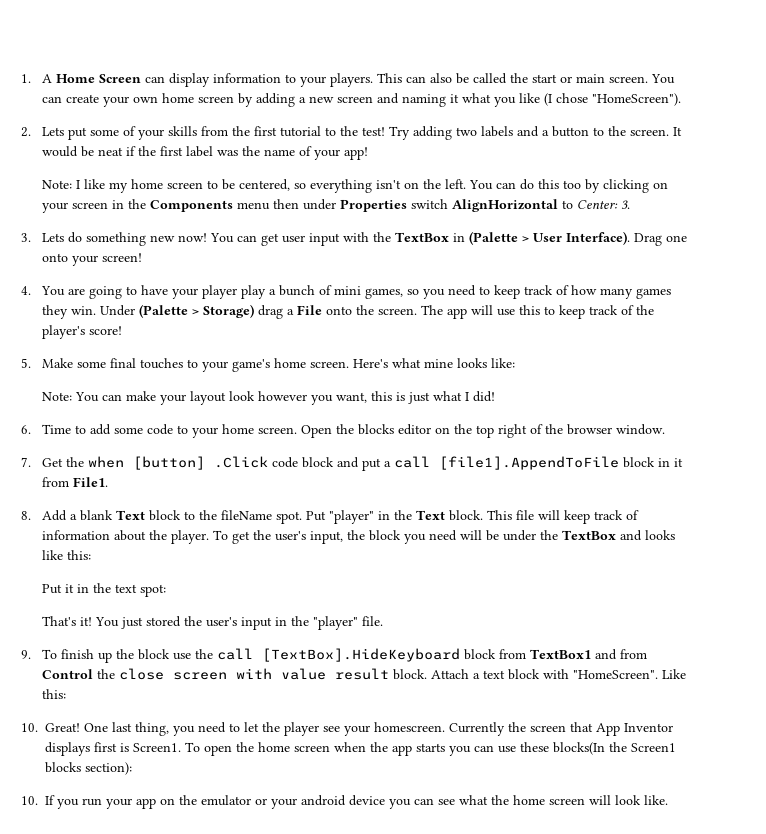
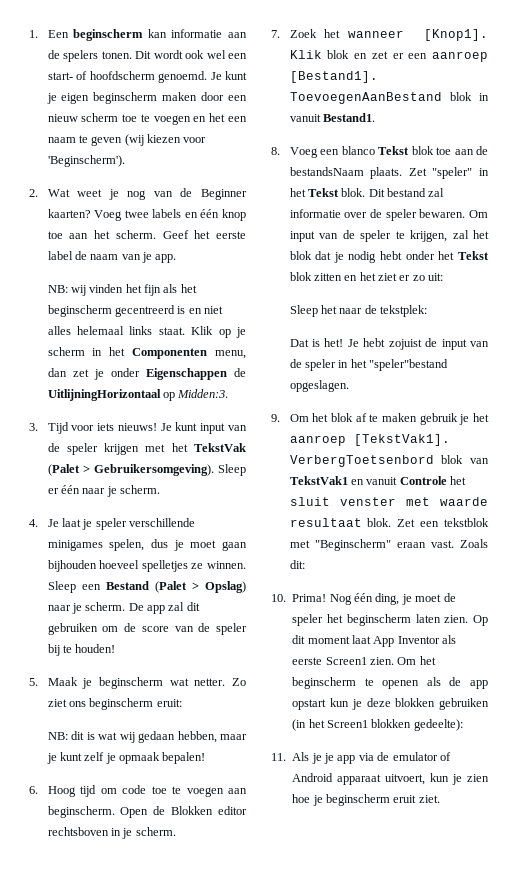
- 1. A Home Screen can display information to your players. This can also be called the start or main screen. You can create your own home screen by adding a new screen and naming it what you like (I chose "HomeScreen").
- 2. Lets put some of your skills from the first tutorial to the test! Try adding two labels and a button to the screen. It would be neat if the first label was the name of your app!
- Note: I like my home screen to be centered, so everything isn't on the left. You can do this too by clicking on your screen in the Components menu then under Properties switch AlignHorizontal to Center: 3.
- 3. Lets do something new now! You can get user input with the TextBox in (Palette > User Interface). Drag one onto your screen!
- 4. You are going to have your player play a bunch of mini games, so you need to keep track of how many games they win. Under (Palette > Storage) drag a File onto the screen. The app will use this to keep track of the player's score!
- 5. Make some final touches to your game's home screen. Here's what mine looks like:
- Note: You can make your layout look however you want, this is just what I did!
- 6. Time to add some code to your home screen. Open the blocks editor on the top right of the browser window.
- 7. Get the when [button] .Click code block and put a call [file1].AppendToFile block in it from File1.
- 8. Add a blank Text block to the fileName spot. Put "player" in the Text block. This file will keep track of information about the player. To get the user's input, the block you need will be under the TextBox and looks like this:
- Put it in the text spot:
- That's it! You just stored the user's input in the "player" file.
- 9. To finish up the block use the call [TextBox].HideKeyboard block from TextBox1 and from Control the close screen with value result block. Attach a text block with "HomeScreen". Like this:
- 10. Great! One last thing, you need to let the player see your homescreen. Currently the screen that App Inventor displays first is Screen1. To open the home screen when the app starts you can use these blocks(In the Screen1 blocks section):
- 10. If you run your app on the emulator or your android device you can see what the home screen will look like.
+ 1. Een beginscherm kan informatie aan de spelers tonen. Dit wordt ook wel een start- of hoofdscherm genoemd. Je kunt je eigen beginscherm maken door een nieuw scherm toe te voegen en het een naam te geven (wij kiezen voor 'Beginscherm').
+ 2. Wat weet je nog van de Beginner kaarten? Voeg twee labels en één knop toe aan het scherm. Geef het eerste label de naam van je app.
+ NB: wij vinden het fijn als het beginscherm gecentreerd is en niet alles helemaal links staat. Klik op je scherm in het Componenten menu, dan zet je onder Eigenschappen de UitlijningHorizontaal op Midden:3.
+ 3. Tijd voor iets nieuws! Je kunt input van de speler krijgen met het TekstVak (Palet > Gebruikersomgeving). Sleep er één naar je scherm.
+ 4. Je laat je speler verschillende minigames spelen, dus je moet gaan bijhouden hoeveel spelletjes ze winnen. Sleep een Bestand (Palet > Opslag) naar je scherm. De app zal dit gebruiken om de score van de speler bij te houden!
+ 5. Maak je beginscherm wat netter. Zo ziet ons beginscherm eruit:
+ NB: dit is wat wij gedaan hebben, maar je kunt zelf je opmaak bepalen!
+ 6. Hoog tijd om code toe te voegen aan beginscherm. Open de Blokken editor rechtsboven in je scherm.
+ 7. Zoek het wanneer [Knop1]. Klik blok en zet er een aanroep [Bestand1]. ToevoegenAanBestand blok in vanuit Bestand1.
+ 8. Voeg een blanco Tekst blok toe aan de bestandsNaam plaats. Zet "speler" in het Tekst blok. Dit bestand zal informatie over de speler bewaren. Om input van de speler te krijgen, zal het blok dat je nodig hebt onder het Tekst blok zitten en het ziet er zo uit:
+ Sleep het naar de tekstplek:
+ Dat is het! Je hebt zojuist de input van de speler in het "speler"bestand opgeslagen.
+ 9. Om het blok af te maken gebruik je het aanroep [TekstVak1]. VerbergToetsenbord blok van TekstVak1 en vanuit Controle het sluit venster met waarde resultaat blok. Zet een tekstblok met "Beginscherm" eraan vast. Zoals dit:
+ 10. Prima! Nog één ding, je moet de speler het beginscherm laten zien. Op dit moment laat App Inventor als eerste Screen1 zien. Om het beginscherm te openen als de app opstart kun je deze blokken gebruiken (in het Screen1 blokken gedeelte):
+ 11. Als je je app via de emulator of Android apparaat uitvoert, kun je zien hoe je beginscherm eruit ziet.

